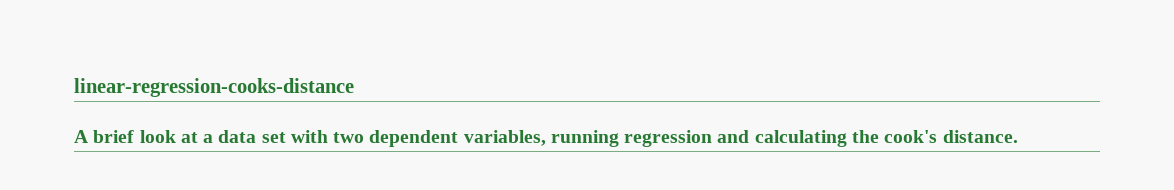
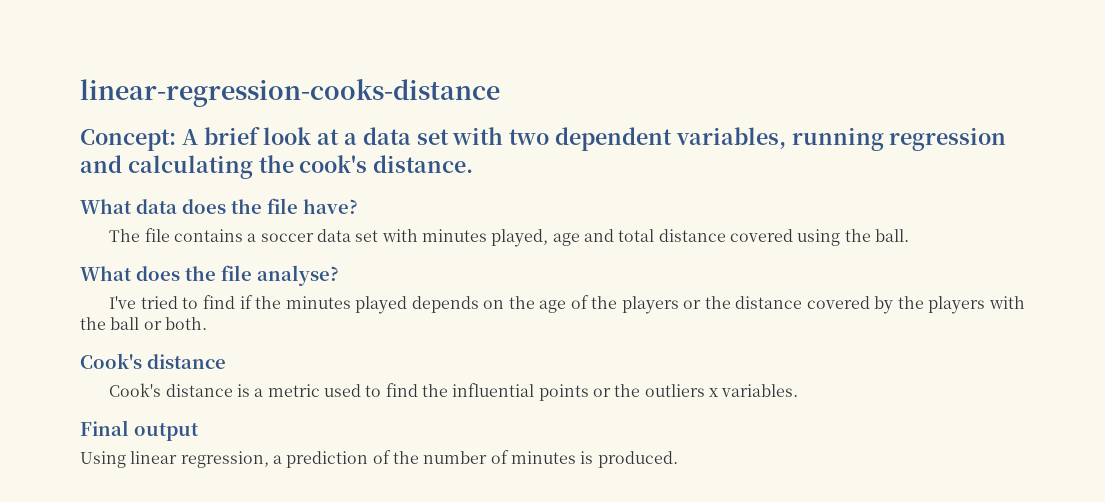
- A brief look at a data set with two dependent variables, running regression and calculating the cook's distance.
+ Concept: A brief look at a data set with two dependent variables, running regression and calculating the cook's distance.
+ What data does the file have?
+ The file contains a soccer data set with minutes played, age and total distance covered using the ball.
+ What does the file analyse?
+ I've tried to find if the minutes played depends on the age of the players or the distance covered by the players with the ball or both.
+ Cook's distance
+ Cook's distance is a metric used to find the influential points or the outliers x variables.
+ Final output
+ Using linear regression, a prediction of the number of minutes is produced.

